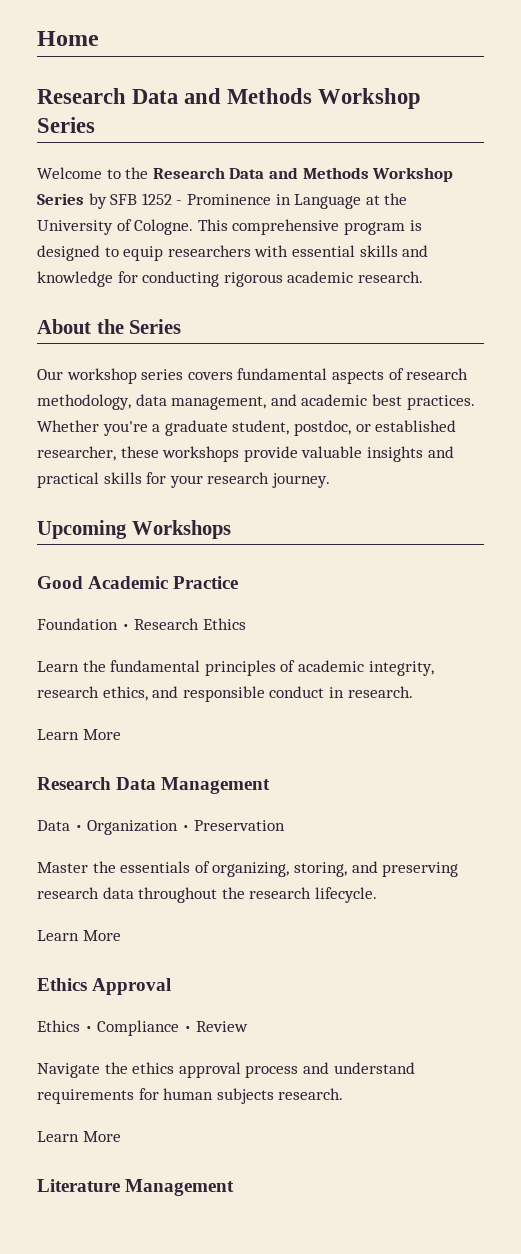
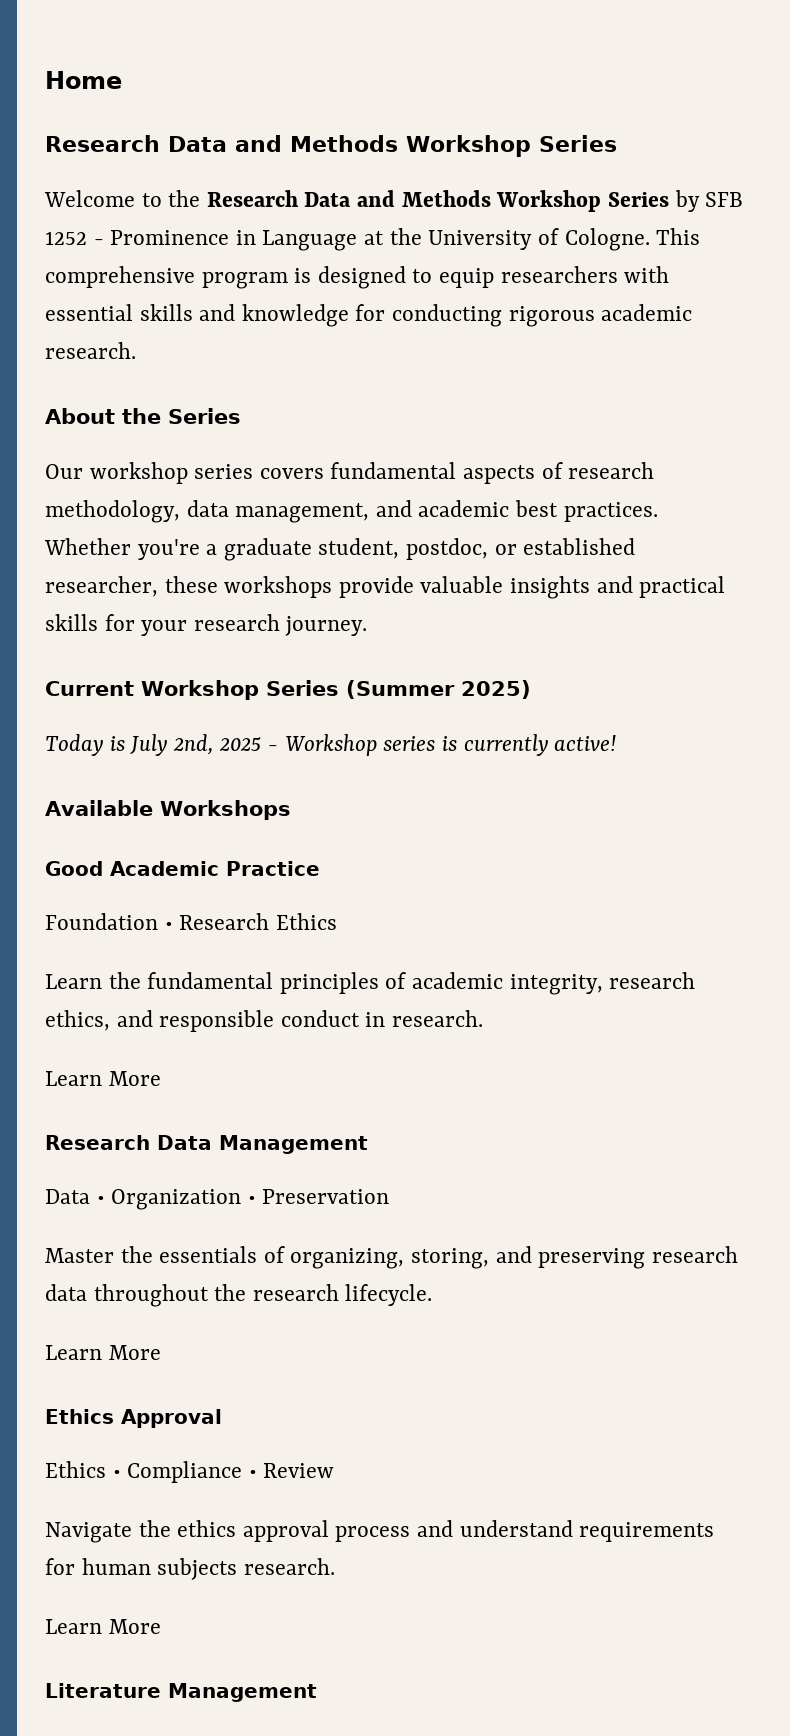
- Upcoming Workshops
+ Current Workshop Series (Summer 2025)
+ Today is July 2nd, 2025 - Workshop series is currently active!
+ Available Workshops

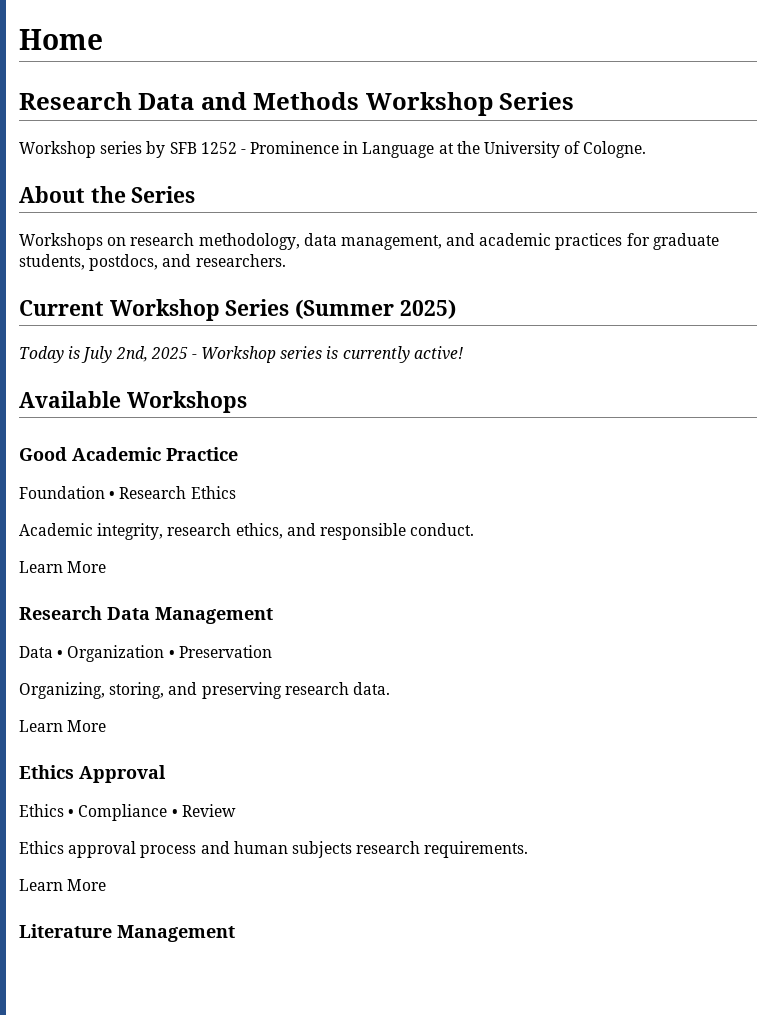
- Welcome to the Research Data and Methods Workshop Series by SFB 1252 - Prominence in Language at the University of Cologne. This comprehensive program is designed to equip researchers with essential skills and knowledge for conducting rigorous academic research.
+ Workshop series by SFB 1252 - Prominence in Language at the University of Cologne.
  About the Series
- Our workshop series covers fundamental aspects of research methodology, data management, and academic best practices. Whether you're a graduate student, postdoc, or established researcher, these workshops provide valuable insights and practical skills for your research journey.
+ Workshops on research methodology, data management, and academic practices for graduate students, postdocs, and researchers.
- Learn the fundamental principles of academic integrity, research ethics, and responsible conduct in research.
+ Academic integrity, research ethics, and responsible conduct.
- Master the essentials of organizing, storing, and preserving research data throughout the research lifecycle.
+ Organizing, storing, and preserving research data.
- Navigate the ethics approval process and understand requirements for human subjects research.
+ Ethics approval process and human subjects research requirements.

